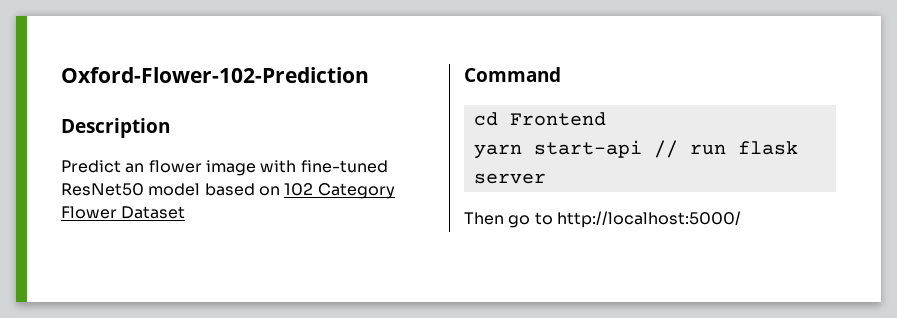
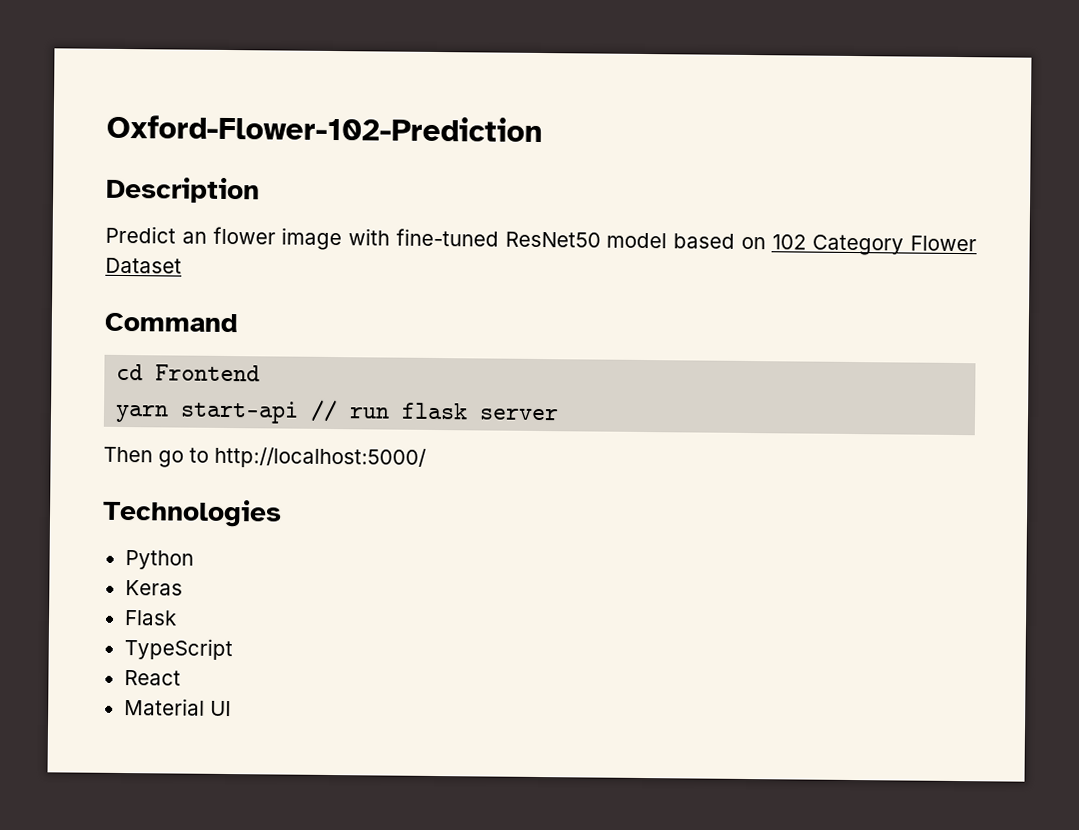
+ Technologies
+ Python
+ Keras
+ Flask
+ TypeScript
+ React
+ Material UI

